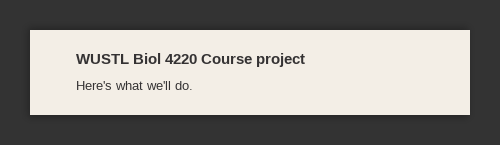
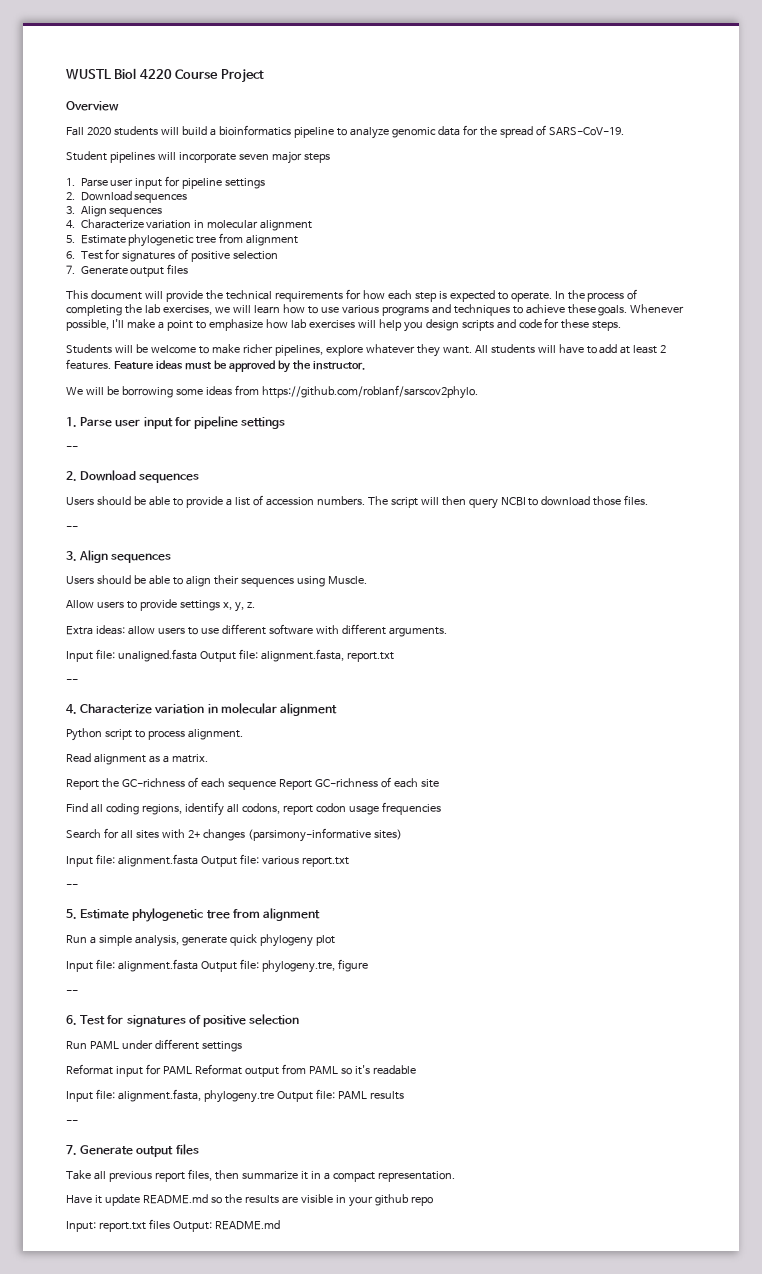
- WUSTL Biol 4220 Course project
- Here's what we'll do.
+ WUSTL Biol 4220 Course Project
+ Overview
+ Fall 2020 students will build a bioinformatics pipeline to analyze genomic data for the spread of SARS-CoV-19.
+ Student pipelines will incorporate seven major steps
+ 1. Parse user input for pipeline settings
+ 2. Download sequences
+ 3. Align sequences
+ 4. Characterize variation in molecular alignment
+ 5. Estimate phylogenetic tree from alignment
+ 6. Test for signatures of positive selection
+ 7. Generate output files
+ This document will provide the technical requirements for how each step is expected to operate. In the process of completing the lab exercises, we will learn how to use various programs and techniques to achieve these goals. Whenever possible, I'll make a point to emphasize how lab exercises will help you design scripts and code for these steps.
+ Students will be welcome to make richer pipelines, explore whatever they want. All students will have to add at least 2 features. Feature ideas must be approved by the instructor.
+ We will be borrowing some ideas from https://github.com/roblanf/sarscov2phylo.
+ 1. Parse user input for pipeline settings
+ --
+ 2. Download sequences
+ Users should be able to provide a list of accession numbers. The script will then query NCBI to download those files.
+ --
+ 3. Align sequences
+ Users should be able to align their sequences using Muscle.
+ Allow users to provide settings x, y, z.
+ Extra ideas: allow users to use different software with different arguments.
+ Input file: unaligned.fasta Output file: alignment.fasta, report.txt
+ --
+ 4. Characterize variation in molecular alignment
+ Python script to process alignment.
+ Read alignment as a matrix.
+ Report the GC-richness of each sequence Report GC-richness of each site
+ Find all coding regions, identify all codons, report codon usage frequencies
+ Search for all sites with 2+ changes (parsimony-informative sites)
+ Input file: alignment.fasta Output file: various report.txt
+ --
+ 5. Estimate phylogenetic tree from alignment
+ Run a simple analysis, generate quick phylogeny plot
+ Input file: alignment.fasta Output file: phylogeny.tre, figure
+ --
+ 6. Test for signatures of positive selection
+ Run PAML under different settings
+ Reformat input for PAML Reformat output from PAML so it's readable
+ Input file: alignment.fasta, phylogeny.tre Output file: PAML results
+ --
+ 7. Generate output files
+ Take all previous report files, then summarize it in a compact representation.
+ Have it update README.md so the results are visible in your github repo
+ Input: report.txt files Output: README.md

